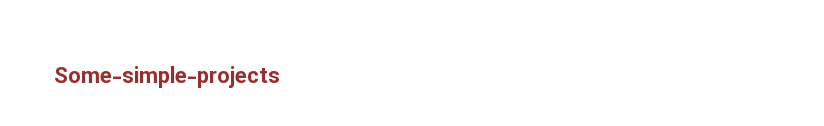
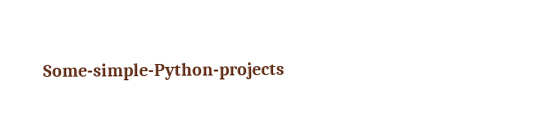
- Some-simple-projects
+ Some-simple-Python-projects

